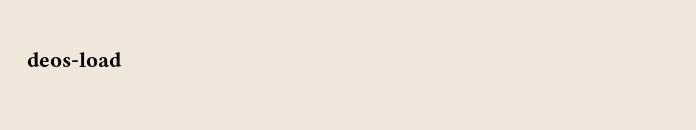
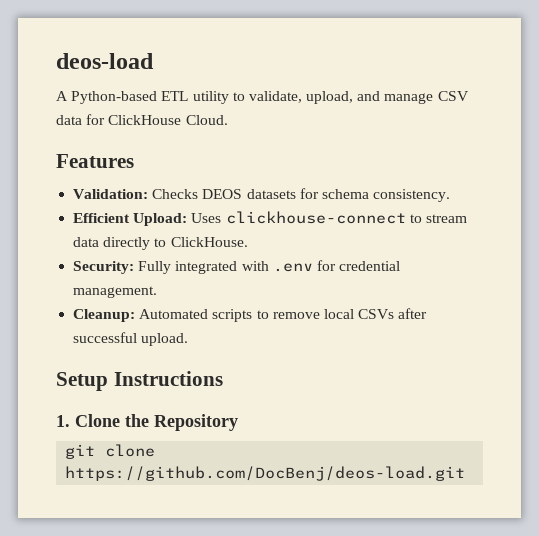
+ A Python-based ETL utility to validate, upload, and manage CSV data for ClickHouse Cloud.
+ Features
+ Validation: Checks DEOS datasets for schema consistency.
+ Efficient Upload: Uses clickhouse-connect to stream data directly to ClickHouse.
+ Security: Fully integrated with .env for credential management.
+ Cleanup: Automated scripts to remove local CSVs after successful upload.
+ Setup Instructions
+ 1. Clone the Repository
+ git clone https://github.com/DocBenj/deos-load.git

